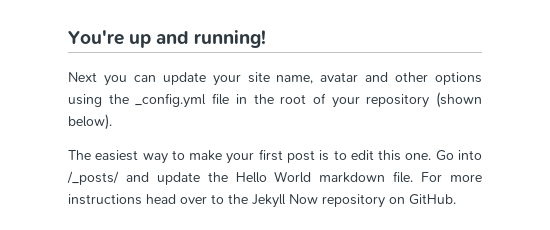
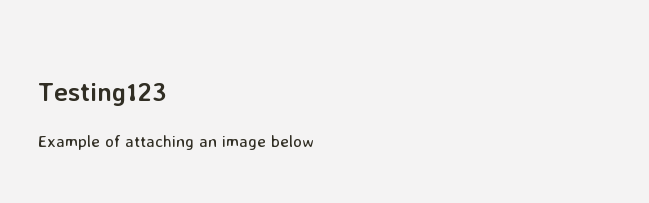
- You're up and running!
- Next you can update your site name, avatar and other options using the _config.yml file in the root of your repository (shown below).
- The easiest way to make your first post is to edit this one. Go into /_posts/ and update the Hello World markdown file. For more instructions head over to the Jekyll Now repository on GitHub.
+ Testing123
+ Example of attaching an image below

